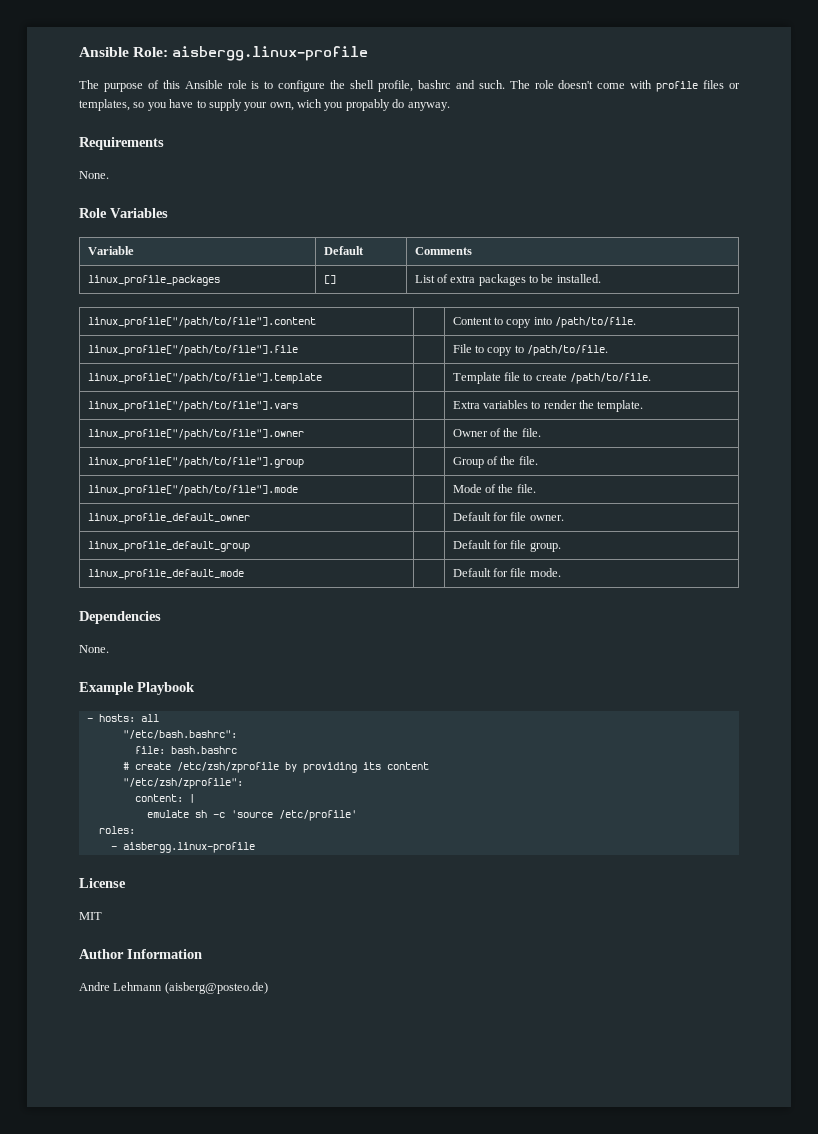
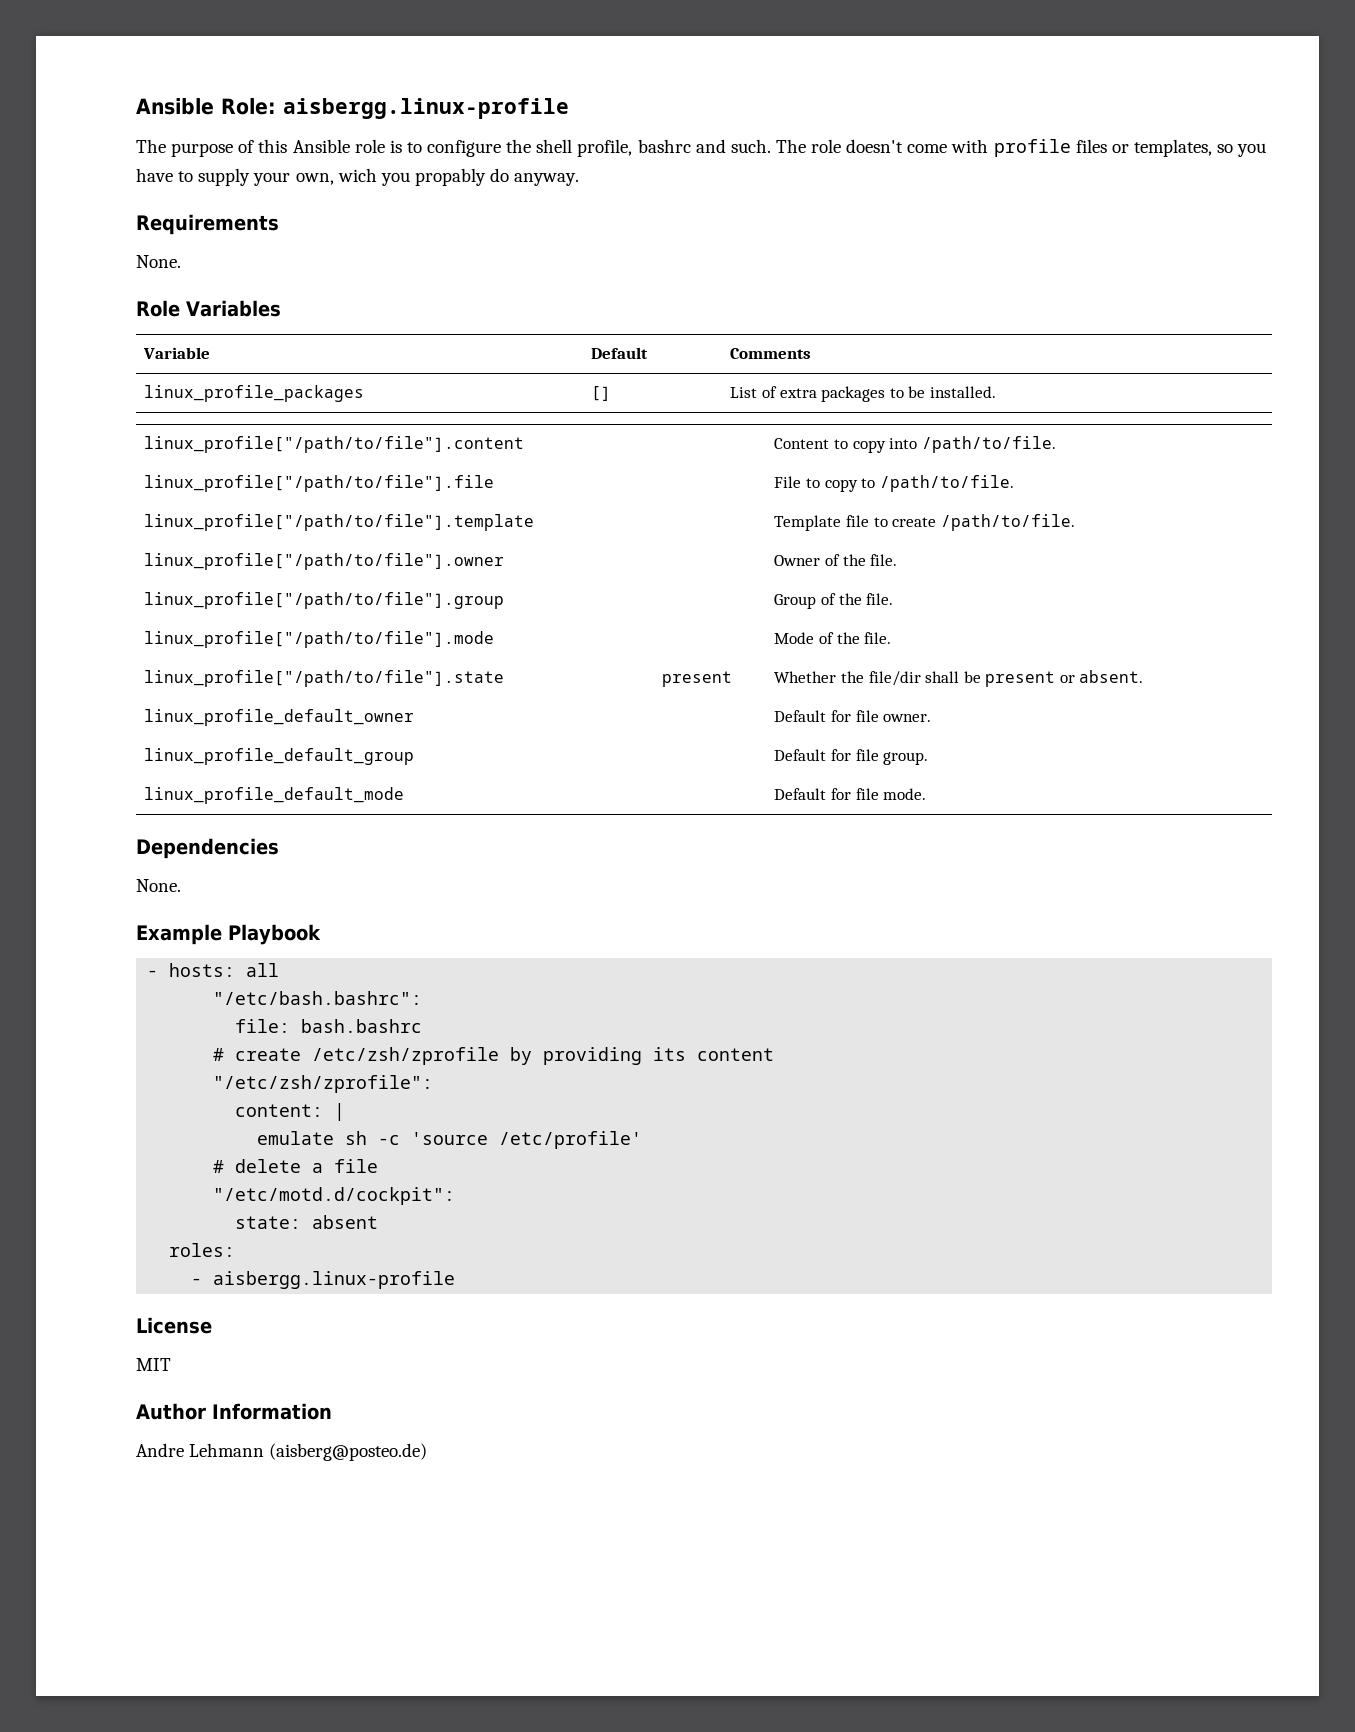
- linux_profile["/path/to/file"].vars | | Extra variables to render the template.
+ linux_profile["/path/to/file"].state | present | Whether the file/dir shall be present or absent.
+ # delete a file
+ "/etc/motd.d/cockpit":
+ state: absent

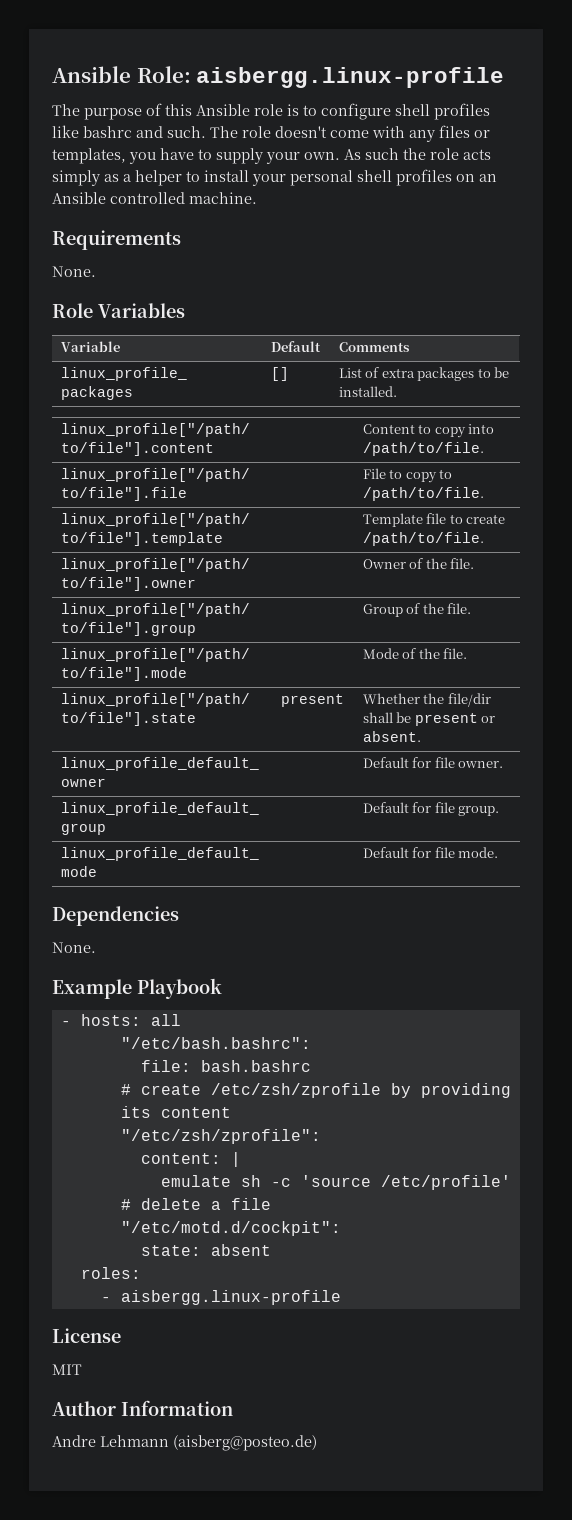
- The purpose of this Ansible role is to configure the shell profile, bashrc and such.
+ The purpose of this Ansible role is to configure shell profiles like bashrc and such.
- The role doesn't come with profile files or templates, so you have to supply your own, wich you propably do anyway.
+ The role doesn't come with any files or templates, you have to supply your own. As such the role acts simply as a helper to install your personal shell profiles on an Ansible controlled machine.

